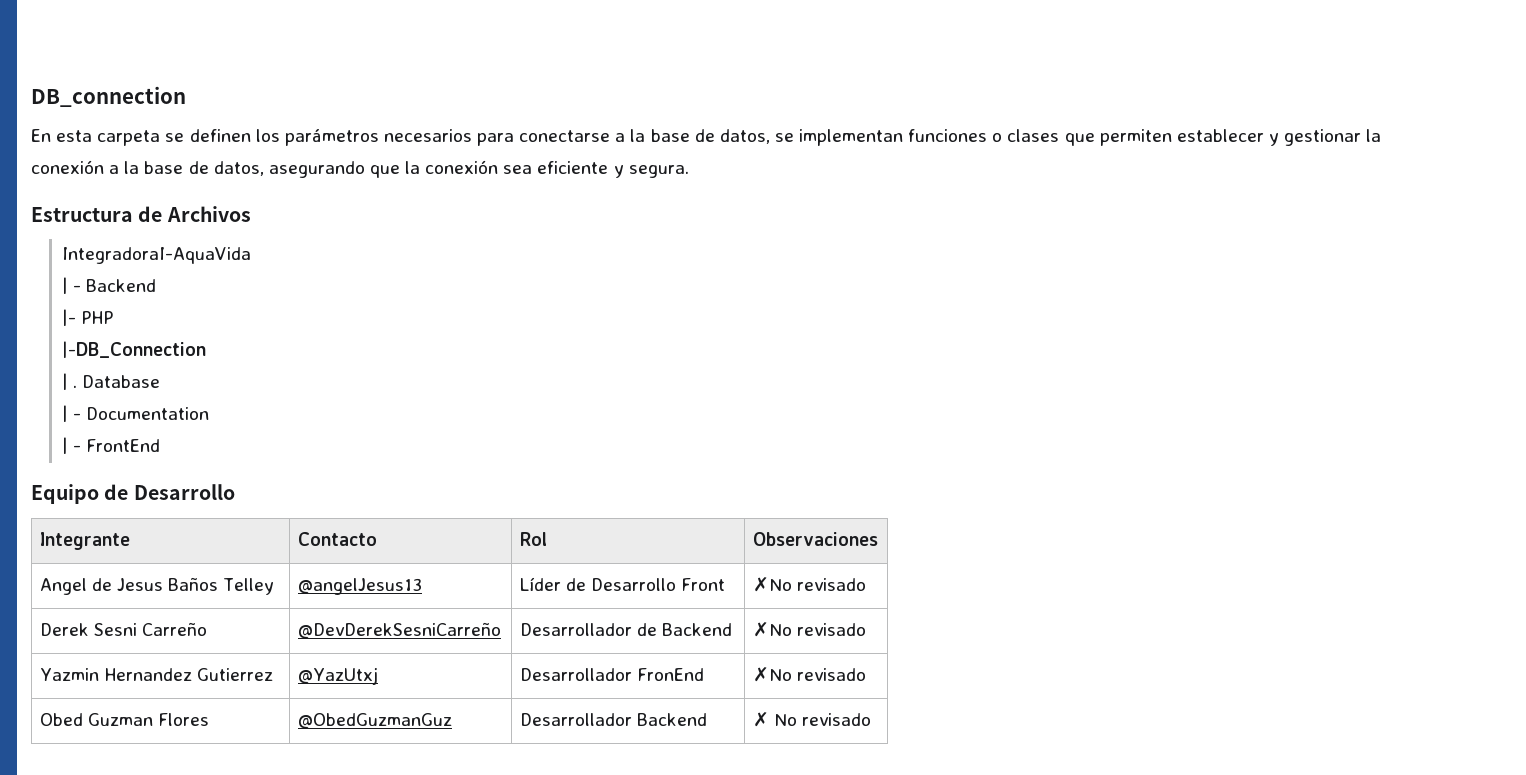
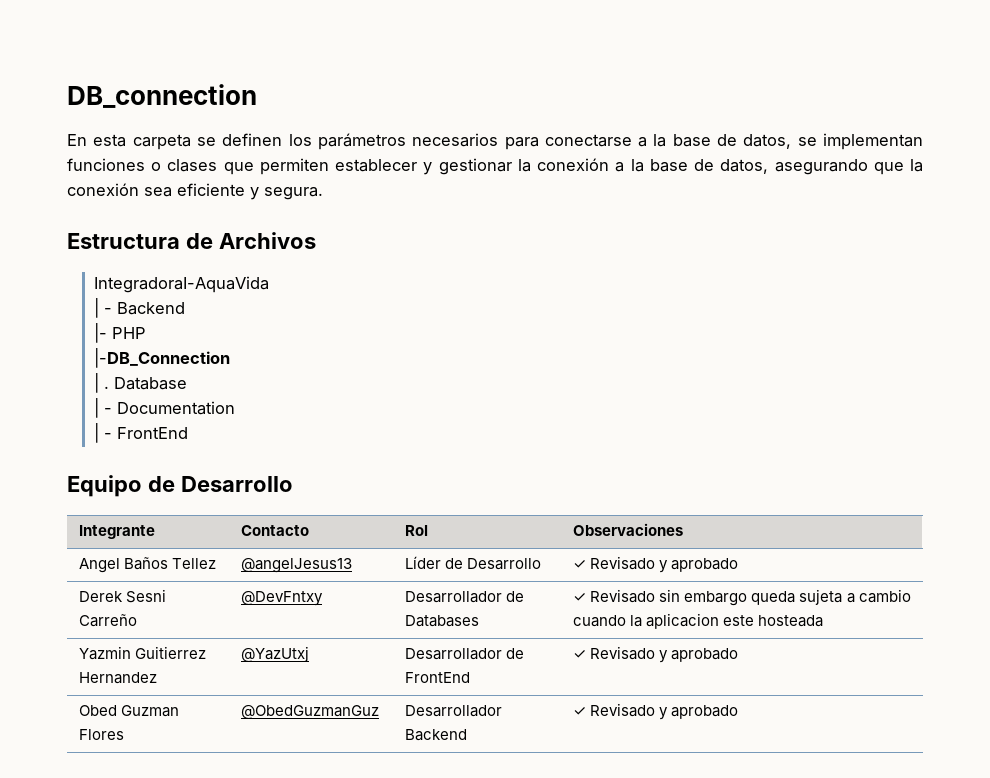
- Angel de Jesus Baños Telley | @angelJesus13 | Líder de Desarrollo Front | ✗No revisado
+ Angel Baños Tellez | @angelJesus13 | Líder de Desarrollo | ✓ Revisado y aprobado
- Derek Sesni Carreño | @DevDerekSesniCarreño | Desarrollador de Backend | ✗No revisado
+ Derek Sesni Carreño | @DevFntxy | Desarrollador de Databases | ✓ Revisado sin embargo queda sujeta a cambio cuando la aplicacion este hosteada
- Yazmin Hernandez Gutierrez | @YazUtxj | Desarrollador FronEnd | ✗No revisado
+ Yazmin Guitierrez Hernandez | @YazUtxj | Desarrollador de FrontEnd | ✓ Revisado y aprobado
- Obed Guzman Flores | @ObedGuzmanGuz | Desarrollador Backend | ✗ No revisado
+ Obed Guzman Flores | @ObedGuzmanGuz | Desarrollador Backend | ✓ Revisado y aprobado

